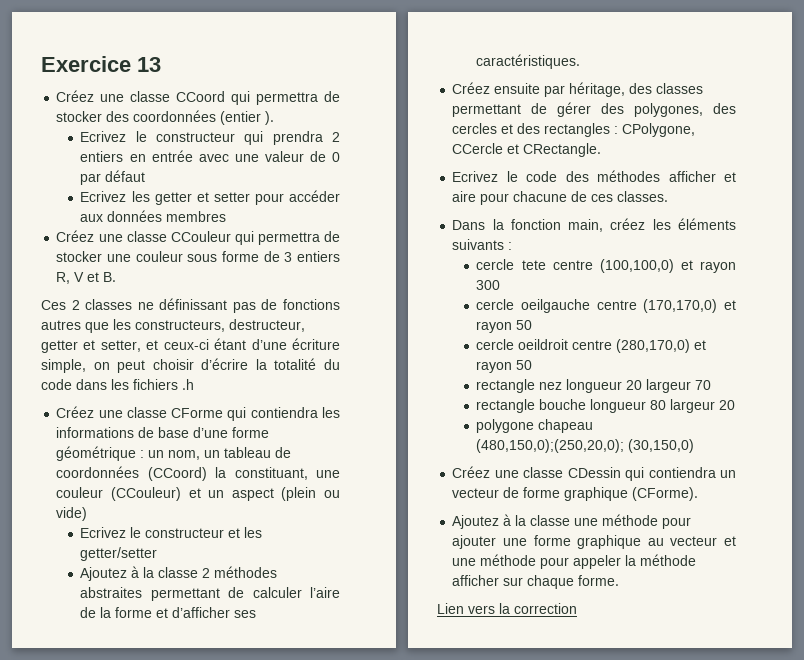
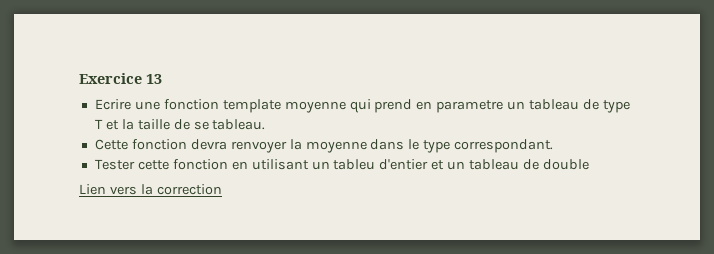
- Créez une classe CCoord qui permettra de stocker des coordonnées (entier ).
- Ecrivez le constructeur qui prendra 2 entiers en entrée avec une valeur de 0 par défaut
- Ecrivez les getter et setter pour accéder aux données membres
- Créez une classe CCouleur qui permettra de stocker une couleur sous forme de 3 entiers R, V et B.
- Ces 2 classes ne définissant pas de fonctions autres que les constructeurs, destructeur, getter et setter, et ceux-ci étant d’une écriture simple, on peut choisir d’écrire la totalité du code dans les fichiers .h
- Créez une classe CForme qui contiendra les informations de base d’une forme géométrique : un nom, un tableau de coordonnées (CCoord) la constituant, une couleur (CCouleur) et un aspect (plein ou vide)
- Ecrivez le constructeur et les getter/setter
- Ajoutez à la classe 2 méthodes abstraites permettant de calculer l’aire de la forme et d’afficher ses caractéristiques.
- Créez ensuite par héritage, des classes permettant de gérer des polygones, des cercles et des rectangles : CPolygone, CCercle et CRectangle.
- Ecrivez le code des méthodes afficher et aire pour chacune de ces classes.
- Dans la fonction main, créez les éléments suivants :
- cercle tete centre (100,100,0) et rayon 300
- cercle oeilgauche centre (170,170,0) et rayon 50
- cercle oeildroit centre (280,170,0) et rayon 50
- rectangle nez longueur 20 largeur 70
- rectangle bouche longueur 80 largeur 20
- polygone chapeau (480,150,0);(250,20,0); (30,150,0)
- Créez une classe CDessin qui contiendra un vecteur de forme graphique (CForme).
- Ajoutez à la classe une méthode pour ajouter une forme graphique au vecteur et une méthode pour appeler la méthode afficher sur chaque forme.
+ Ecrire une fonction template moyenne qui prend en parametre un tableau de type T et la taille de se tableau.
+ Cette fonction devra renvoyer la moyenne dans le type correspondant.
+ Tester cette fonction en utilisant un tableu d'entier et un tableau de double

